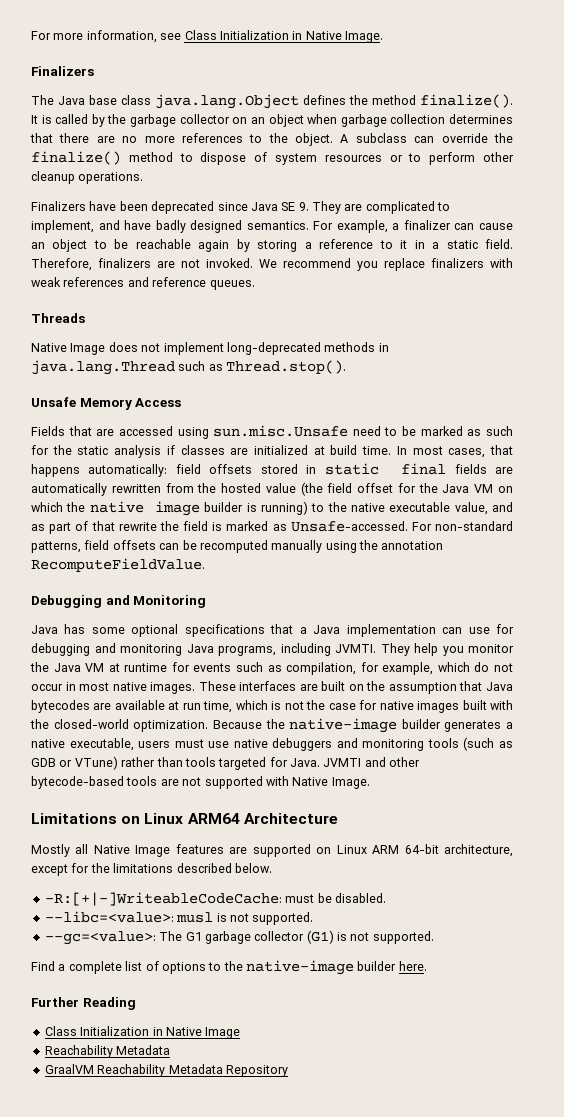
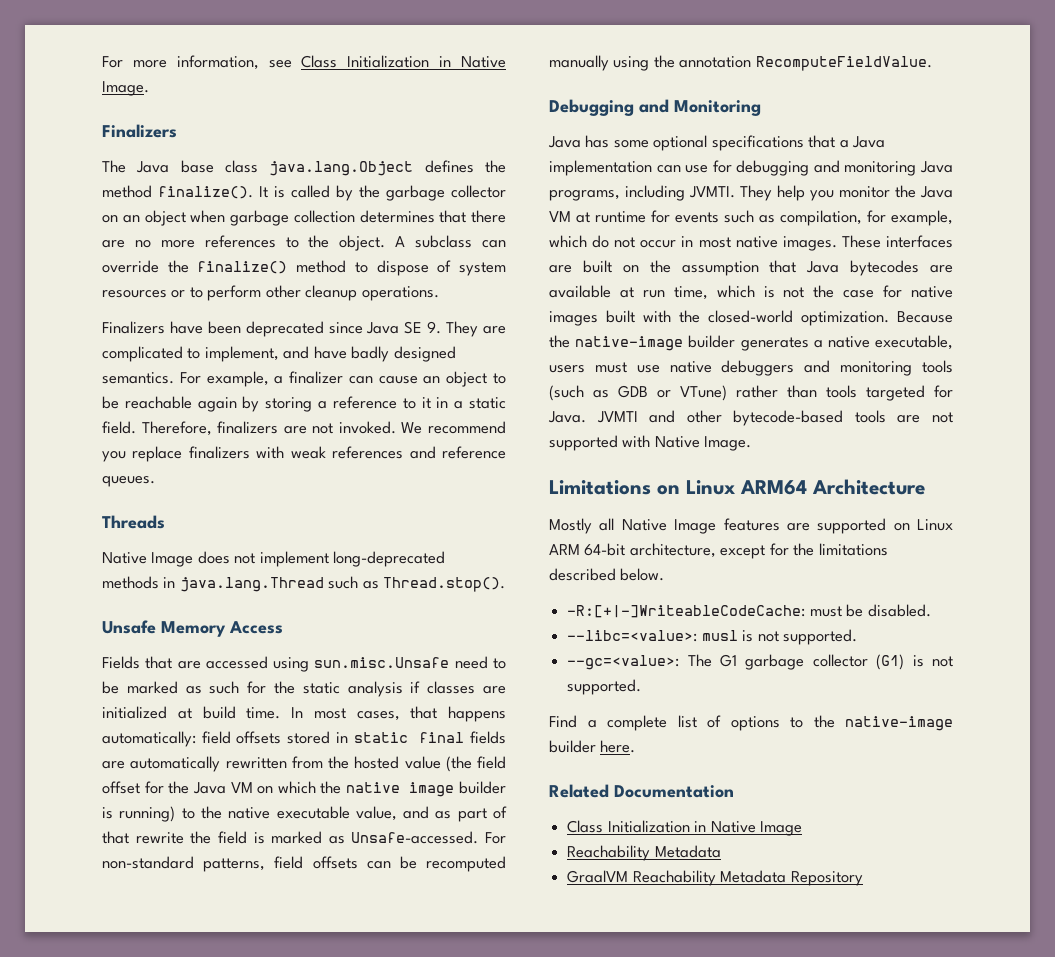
- Further Reading
+ Related Documentation

